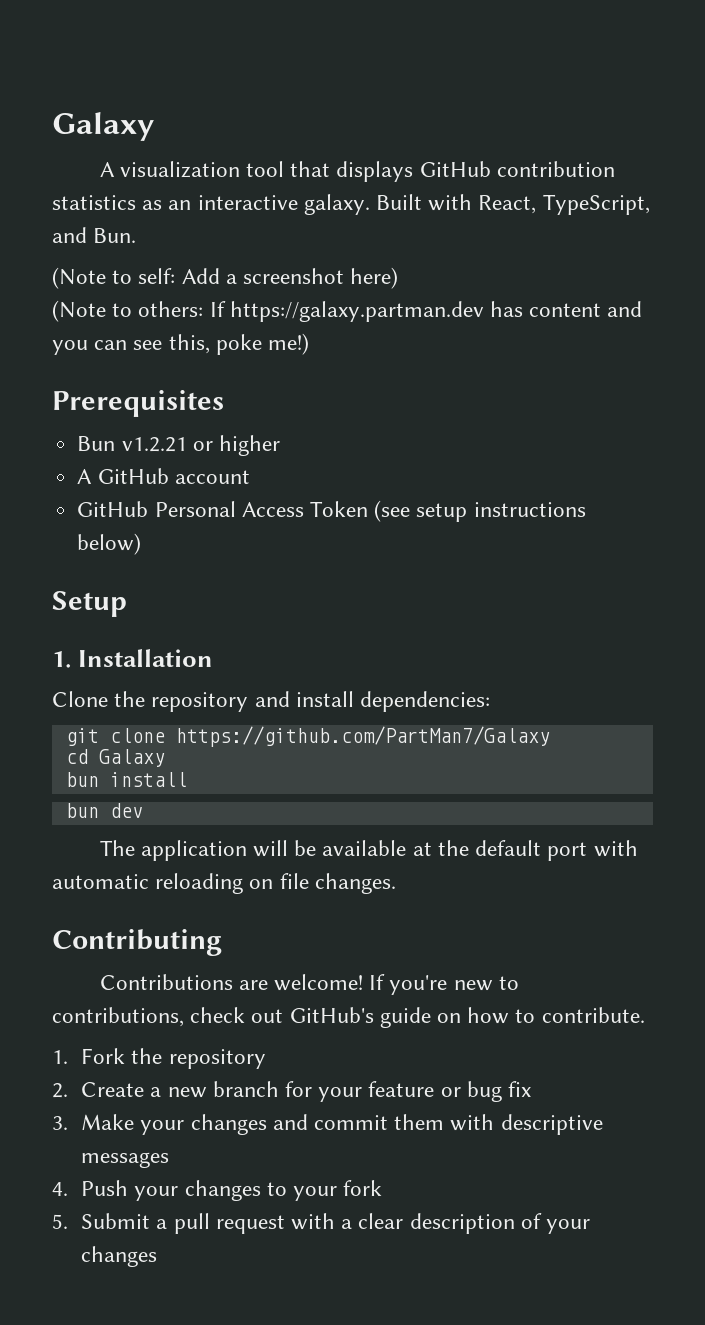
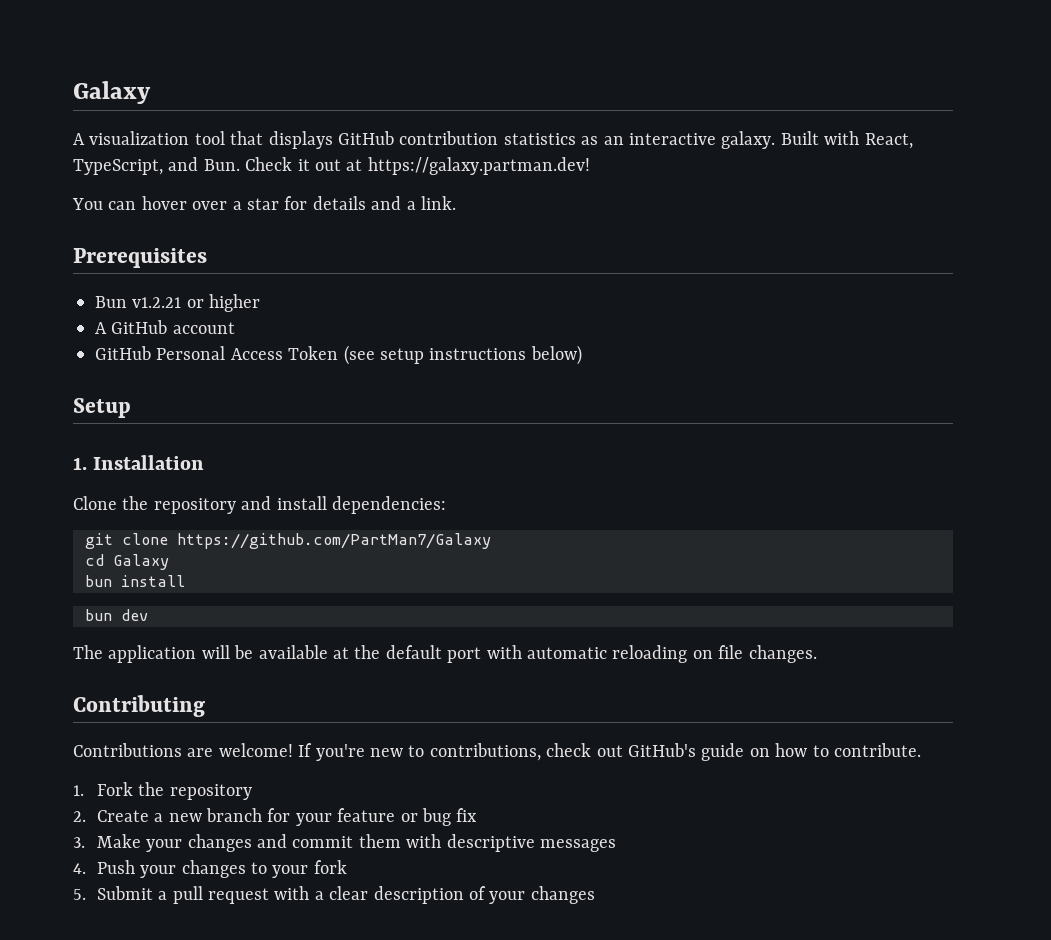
- Built with React, TypeScript, and Bun.
- (Note to self: Add a screenshot here)
- (Note to others: If https://galaxy.partman.dev has content and you can see this, poke me!)
+ Built with React, TypeScript, and Bun. Check it out at https://galaxy.partman.dev!
+ You can hover over a star for details and a link.

